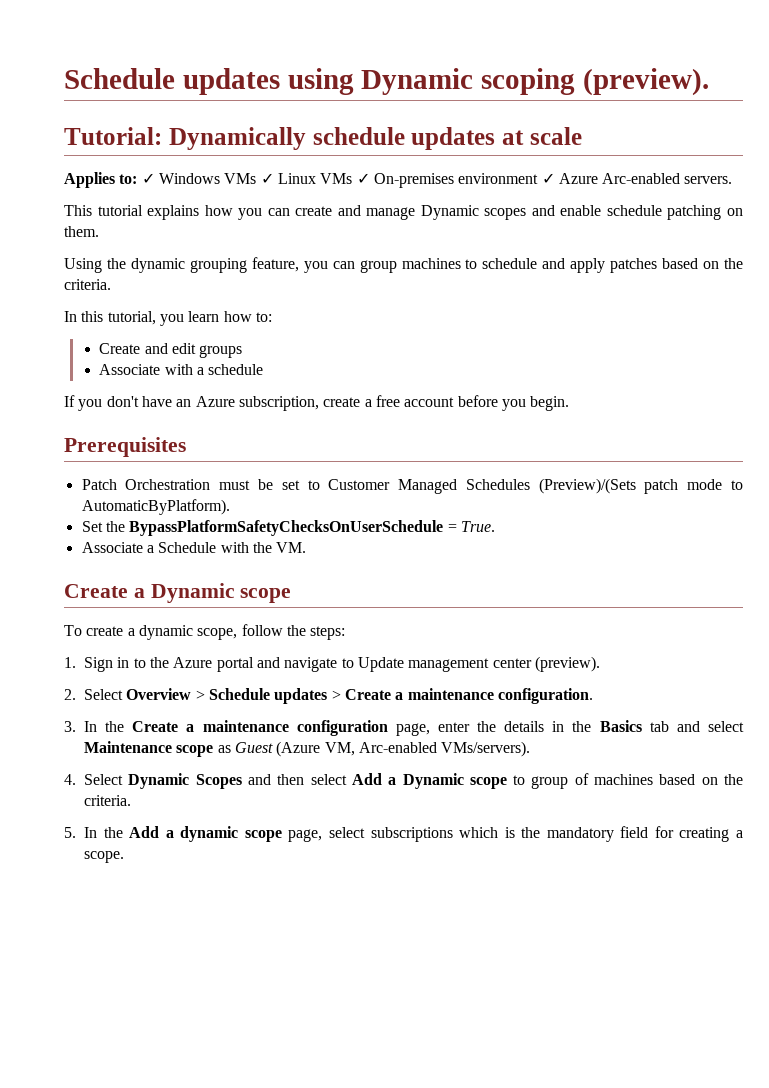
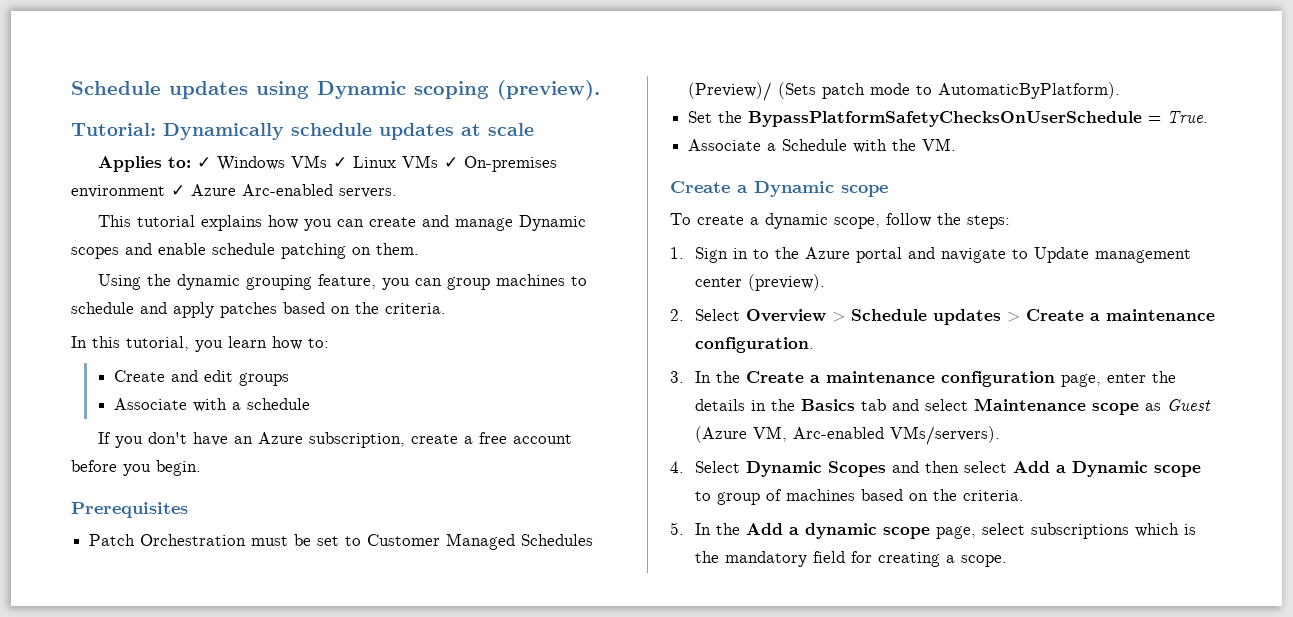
- Patch Orchestration must be set to Customer Managed Schedules (Preview)/(Sets patch mode to AutomaticByPlatform).
+ Patch Orchestration must be set to Customer Managed Schedules (Preview)/ (Sets patch mode to AutomaticByPlatform).

